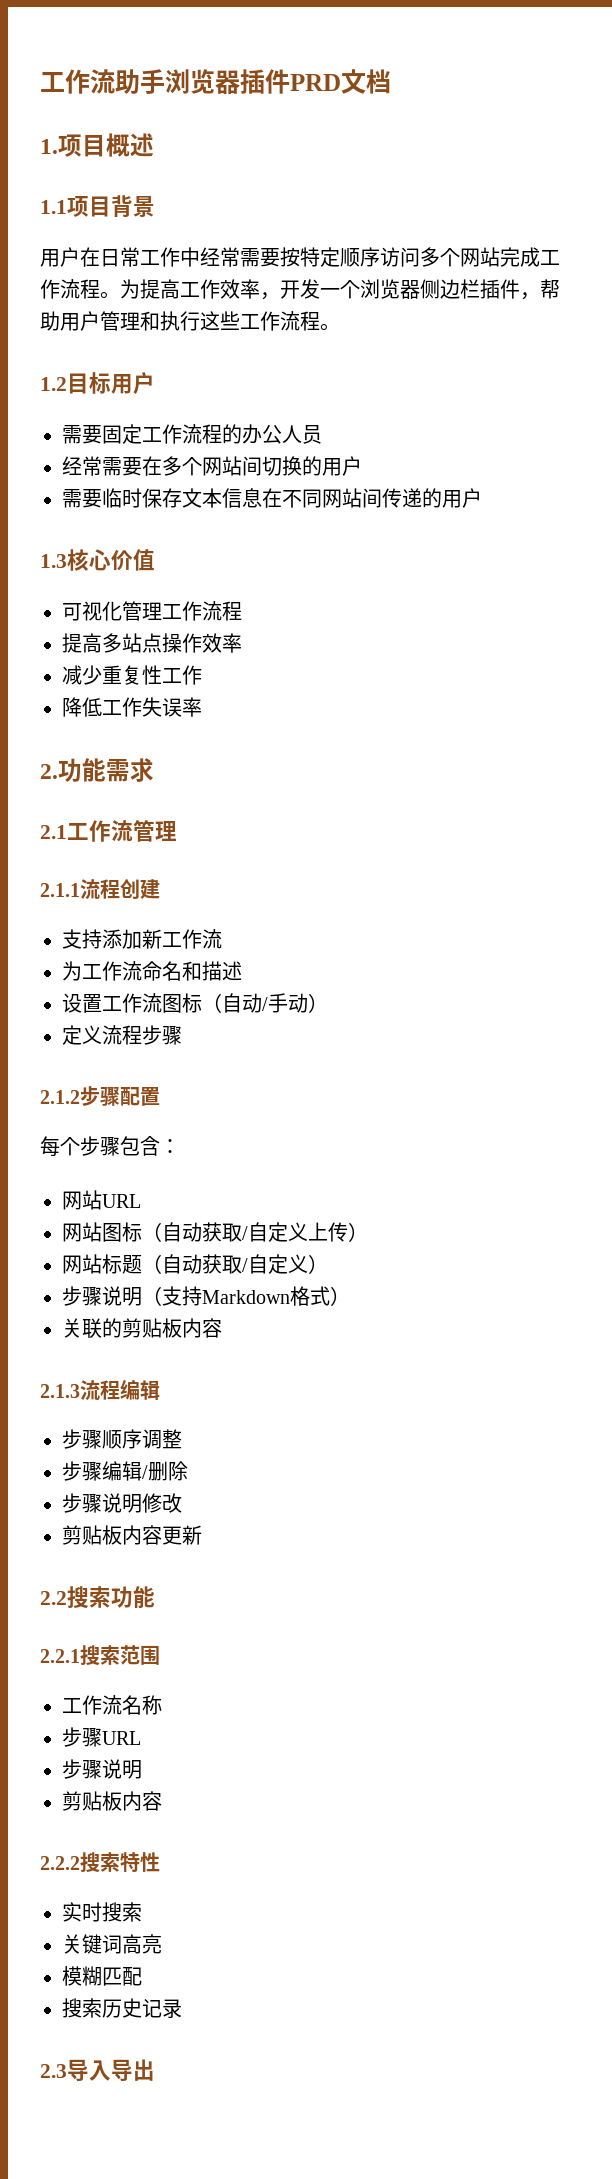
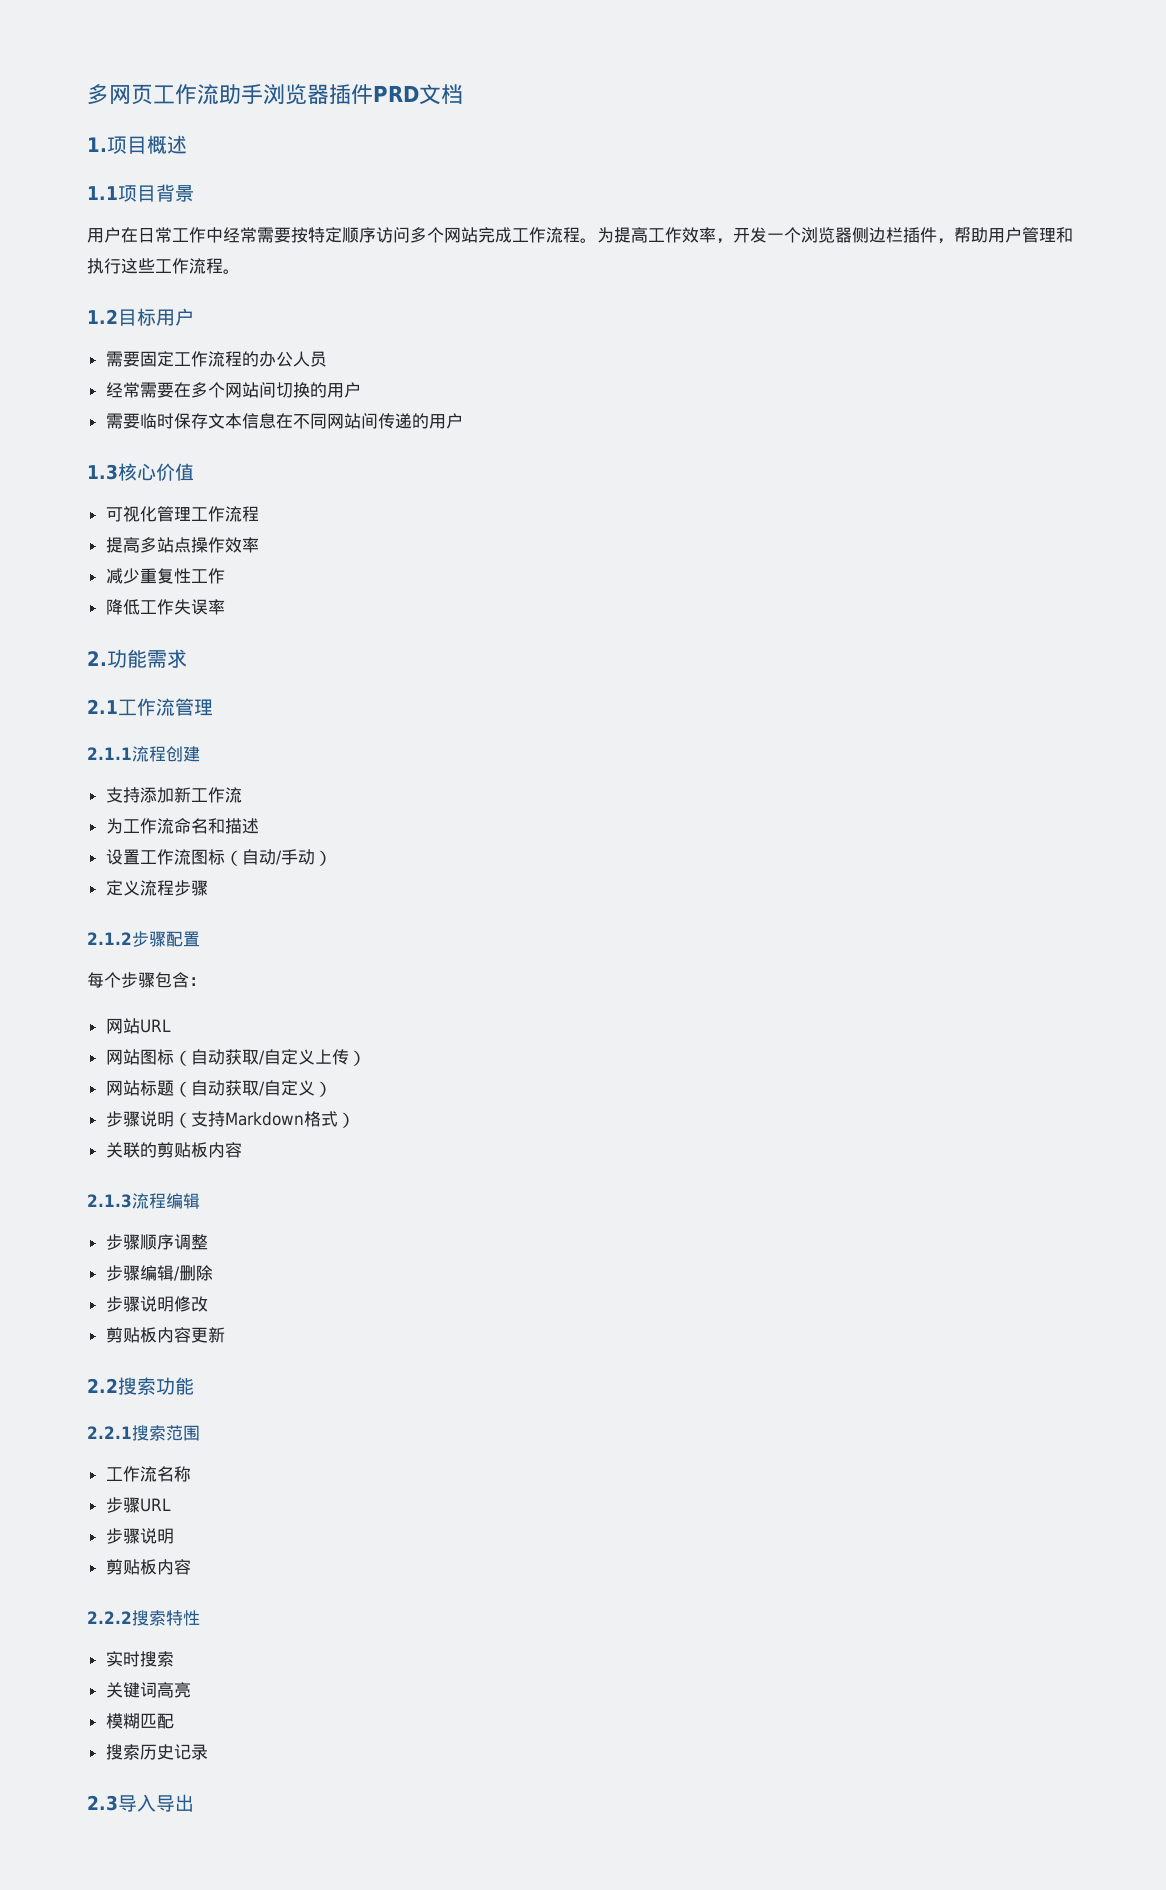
- 工作流助手浏览器插件PRD文档
+ 多网页工作流助手浏览器插件PRD文档

